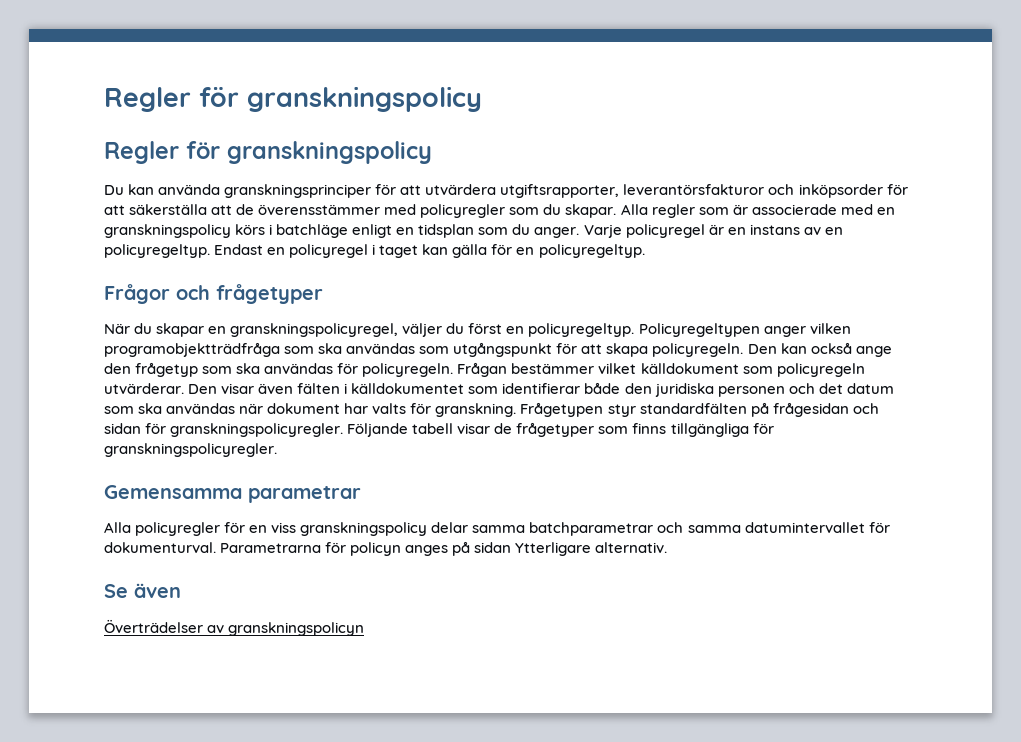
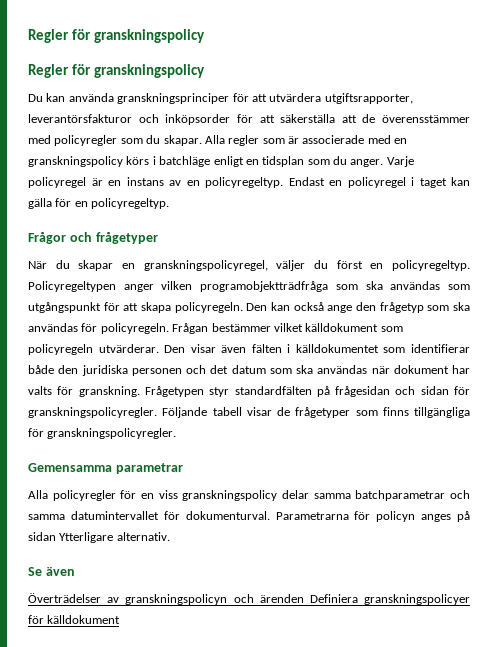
- Överträdelser av granskningspolicyn
+ Överträdelser av granskningspolicyn och ärenden Definiera granskningspolicyer för källdokument

